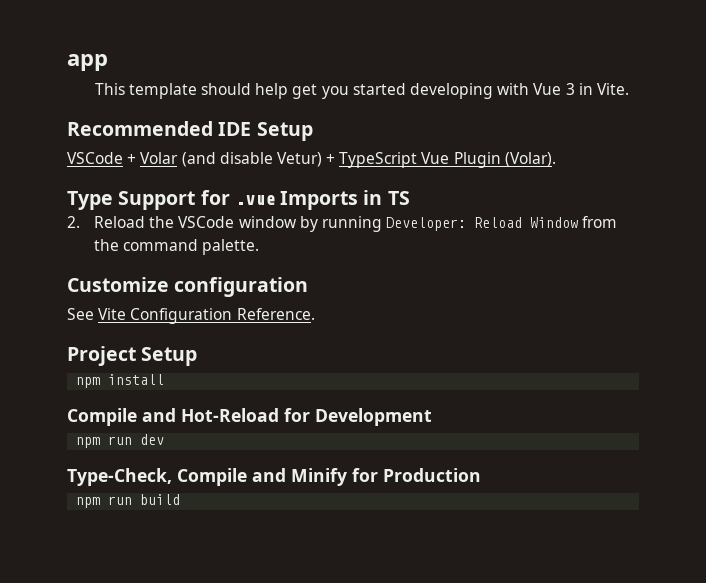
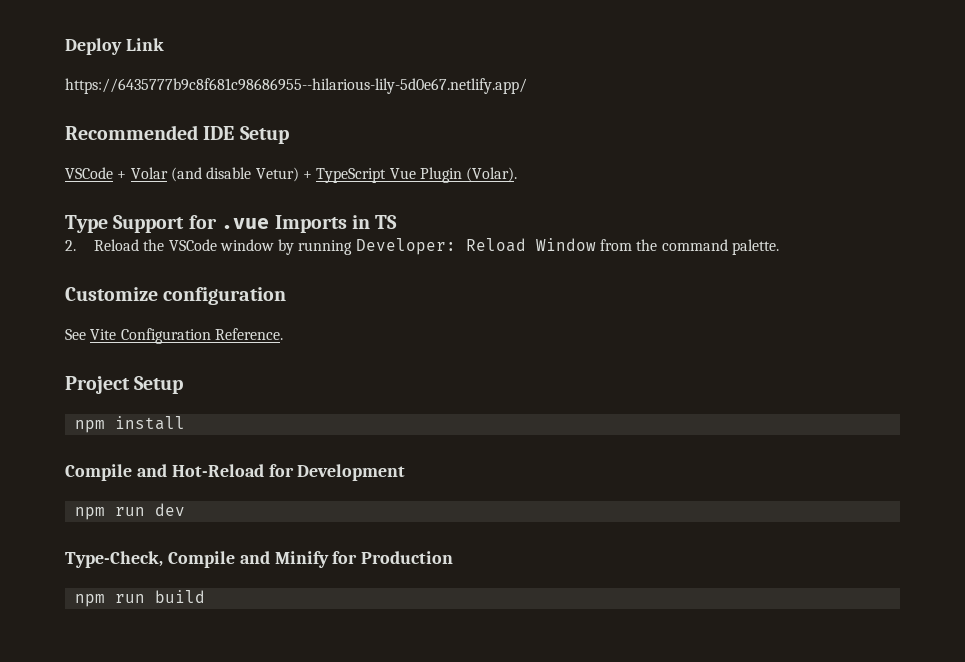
- app
- This template should help get you started developing with Vue 3 in Vite.
+ Deploy Link
+ https://6435777b9c8f681c98686955--hilarious-lily-5d0e67.netlify.app/

